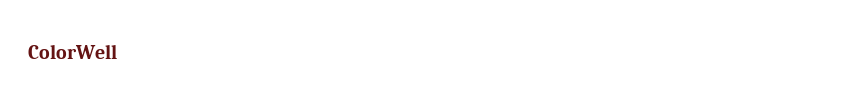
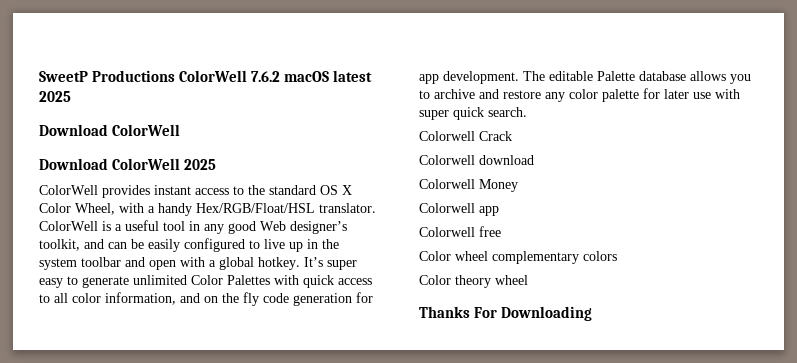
- ColorWell
+ SweetP Productions ColorWell 7.6.2 macOS latest 2025
+ Download ColorWell
+ Download ColorWell 2025
+ ColorWell provides instant access to the standard OS X Color Wheel, with a handy Hex/RGB/Float/HSL translator. ColorWell is a useful tool in any good Web designer’s toolkit, and can be easily configured to live up in the system toolbar and open with a global hotkey. It’s super easy to generate unlimited Color Palettes with quick access to all color information, and on the fly code generation for app development. The editable Palette database allows you to archive and restore any color palette for later use with super quick search.
+ Colorwell Crack
+ Colorwell download
+ Colorwell Money
+ Colorwell app
+ Colorwell free
+ Color wheel complementary colors
+ Color theory wheel
+ Thanks For Downloading

